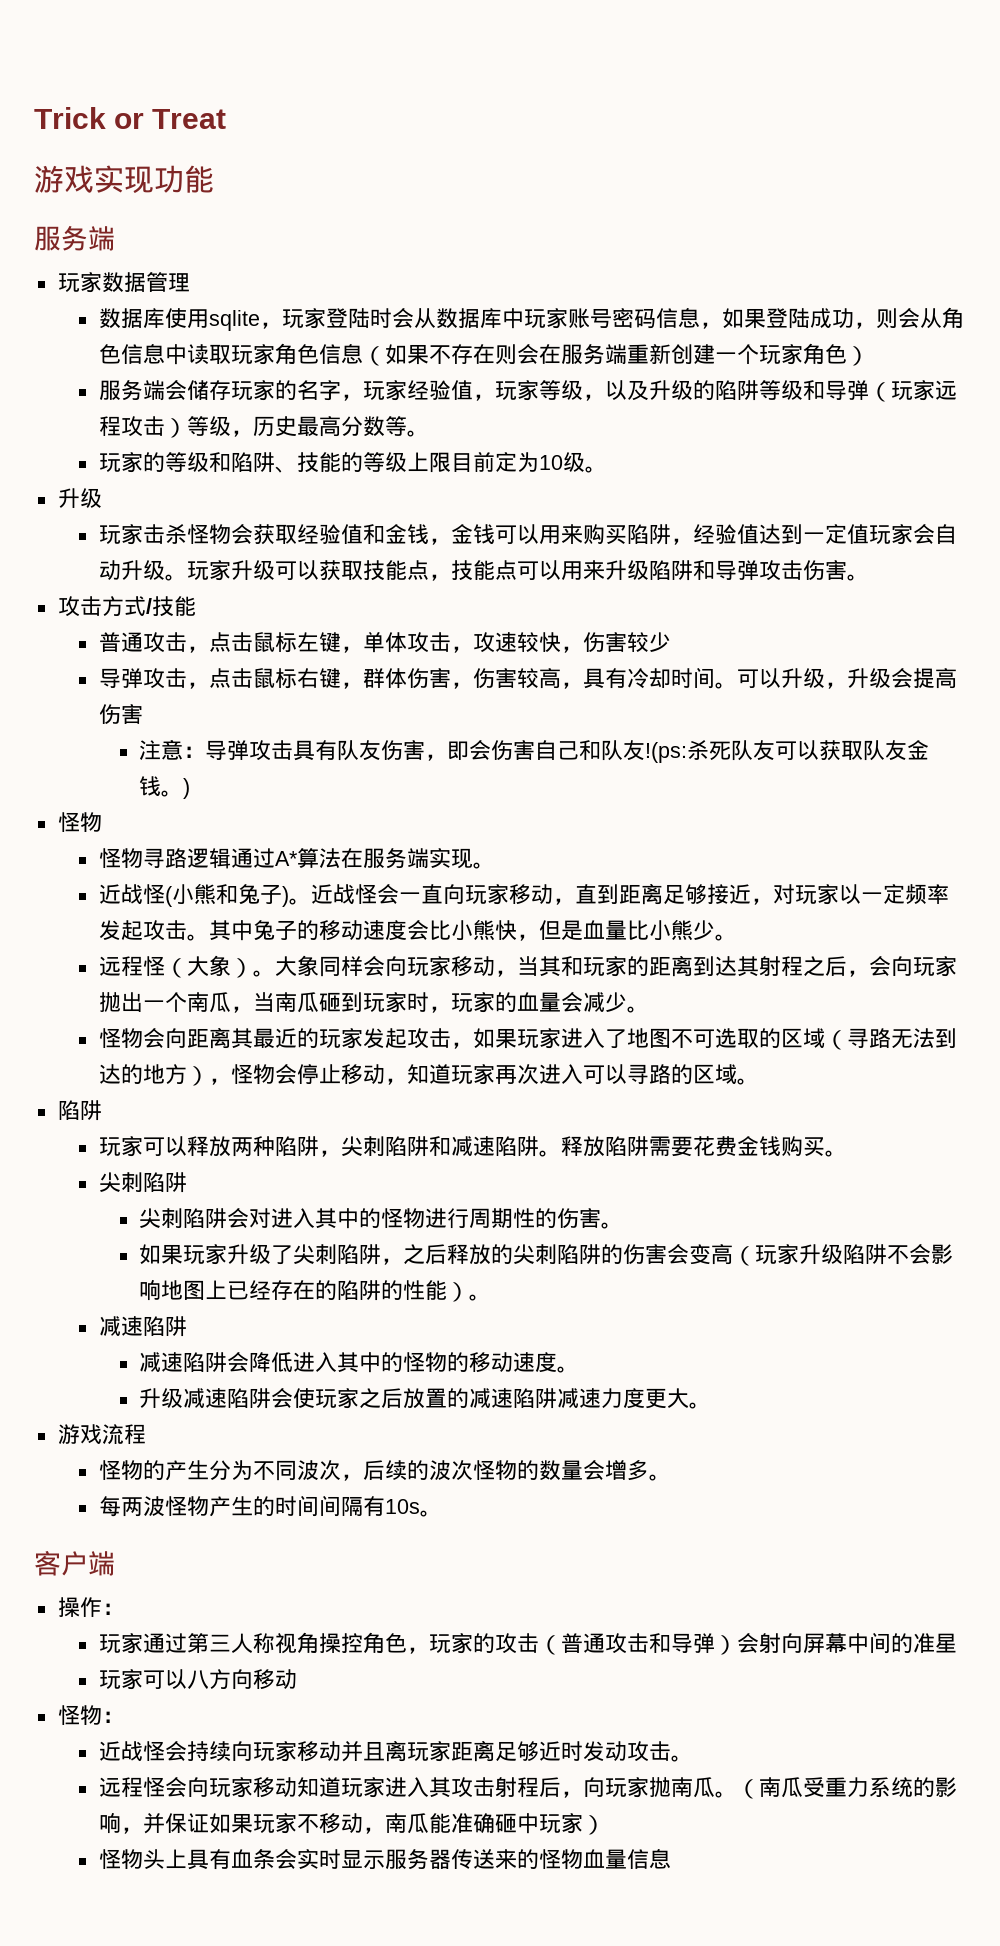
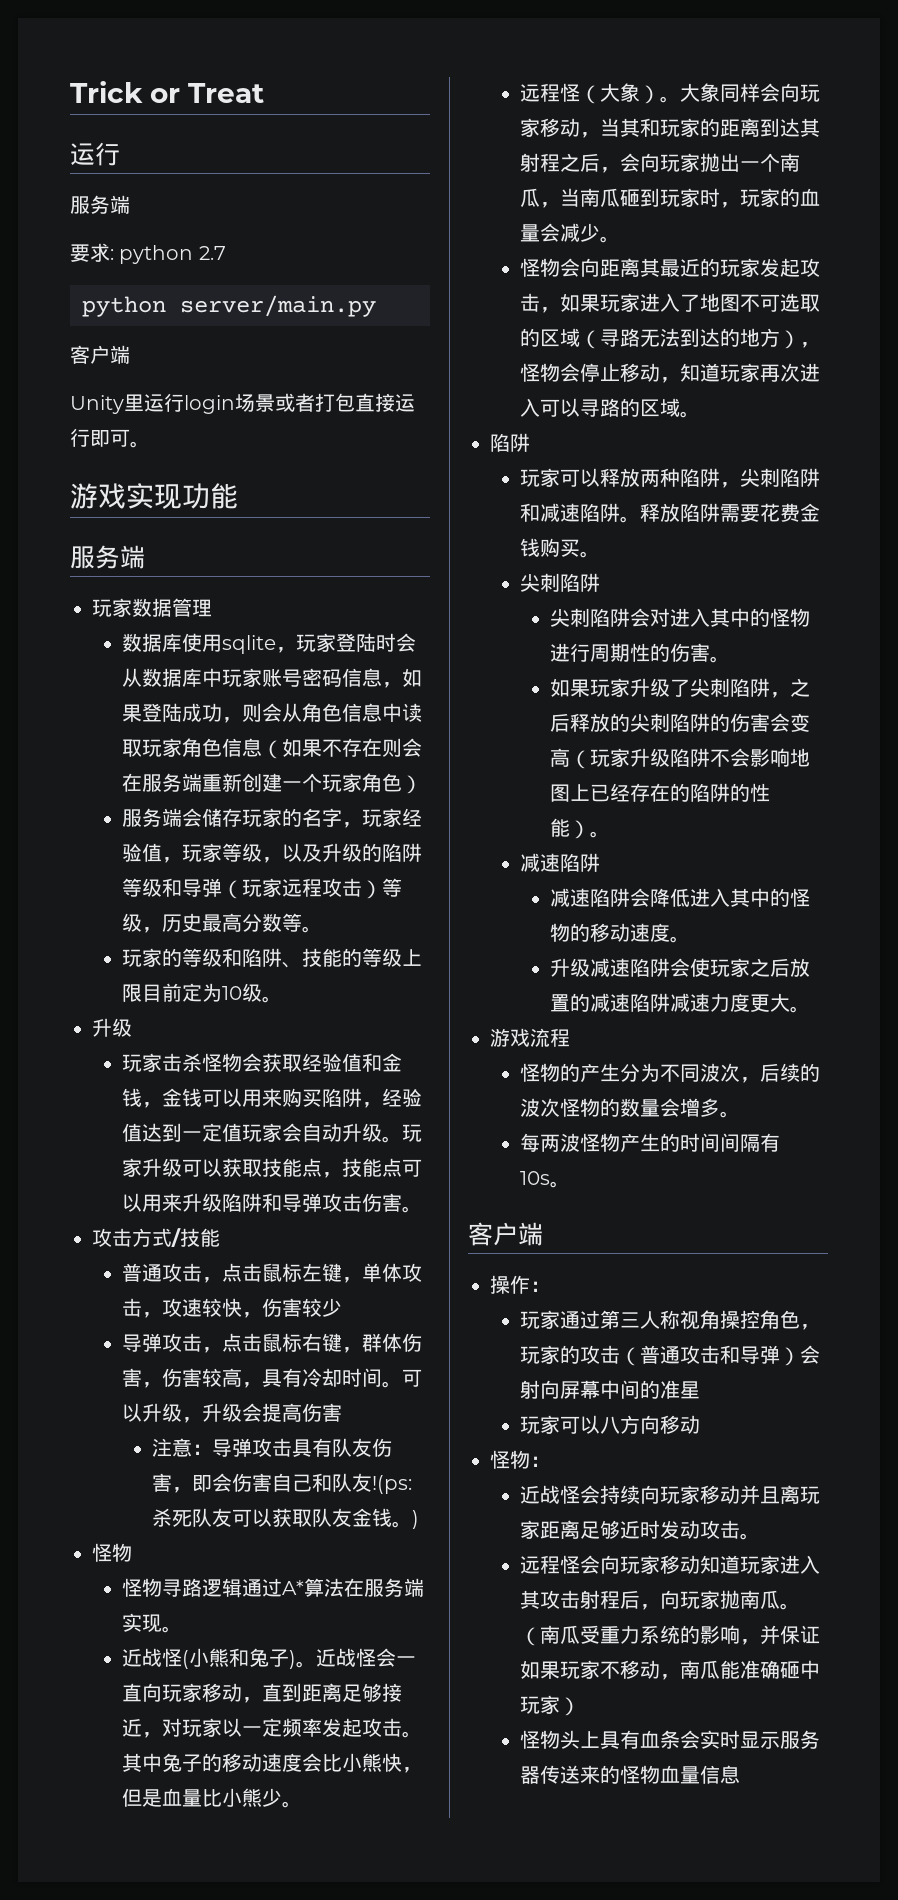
  Trick or Treat
+ 运行
+ 服务端
+ 要求: python 2.7
+ python server/main.py
+ 客户端
+ Unity里运行login场景或者打包直接运行即可。

